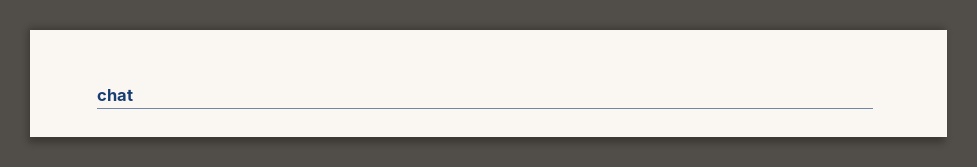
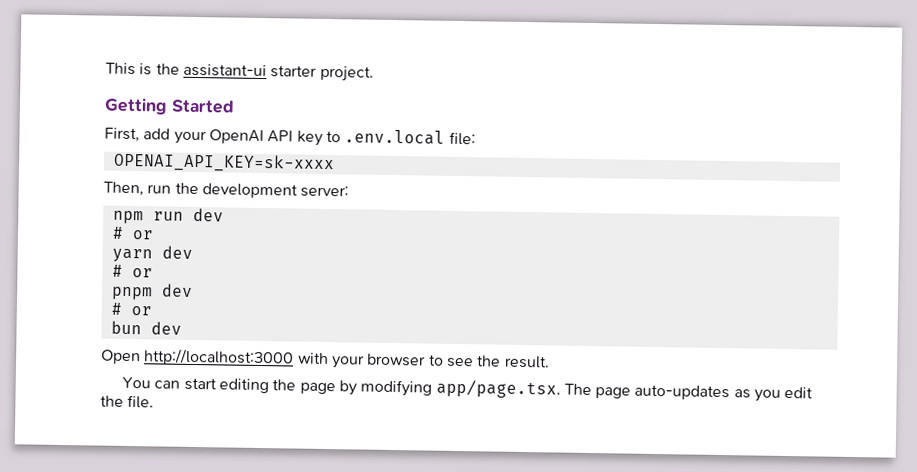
- chat
+ This is the assistant-ui starter project.
+ Getting Started
+ First, add your OpenAI API key to .env.local file:
+ OPENAI_API_KEY=sk-xxxx
+ Then, run the development server:
+ npm run dev
+ # or
+ yarn dev
+ # or
+ pnpm dev
+ # or
+ bun dev
+ Open http://localhost:3000 with your browser to see the result.
+ You can start editing the page by modifying app/page.tsx. The page auto-updates as you edit the file.

